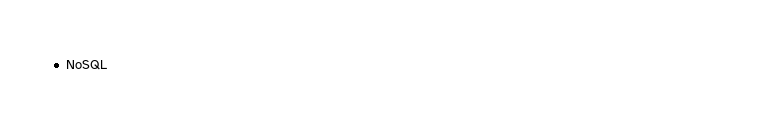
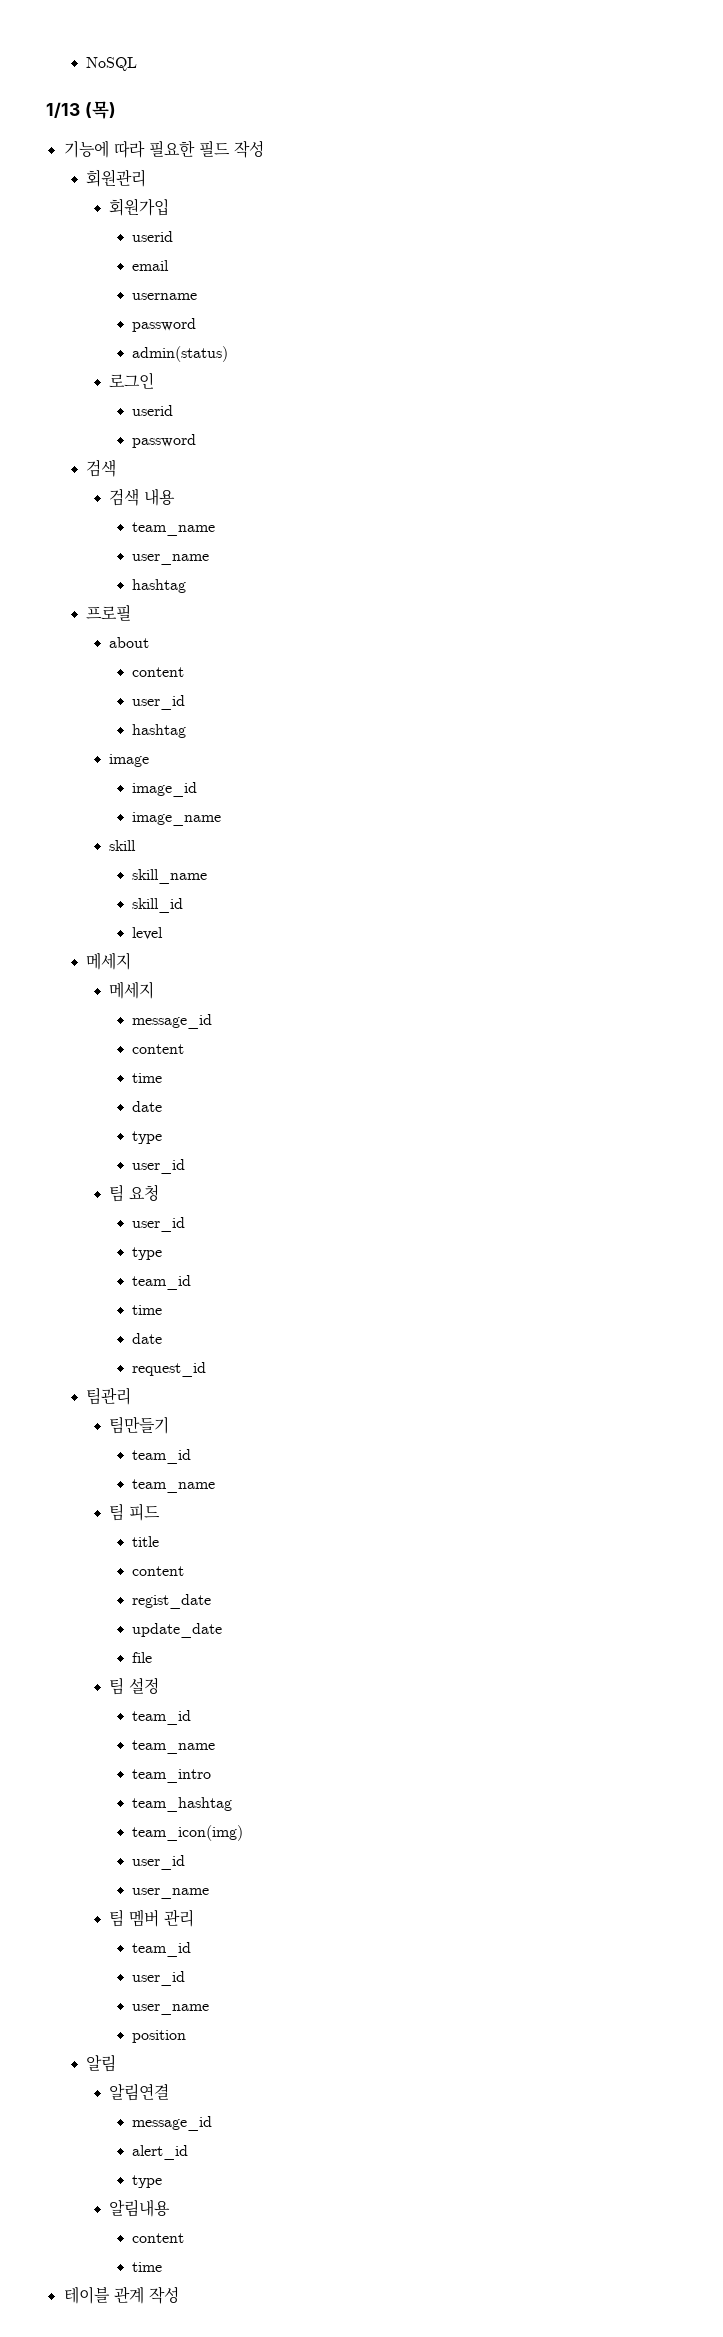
+ 1/13 (목)
+ 기능에 따라 필요한 필드 작성
+ 회원관리
+ 회원가입
+ userid
+ email
+ username
+ password
+ admin(status)
+ 로그인
+ userid
+ password
+ 검색
+ 검색 내용
+ team_name
+ user_name
+ hashtag
+ 프로필
+ about
+ content
+ user_id
+ hashtag
+ image
+ image_id
+ image_name
+ skill
+ skill_name
+ skill_id
+ level
+ 메세지
+ 메세지
+ message_id
+ content
+ time
+ date
+ type
+ user_id
+ 팀 요청
+ user_id
+ type
+ team_id
+ time
+ date
+ request_id
+ 팀관리
+ 팀만들기
+ team_id
+ team_name
+ 팀 피드
+ title
+ content
+ regist_date
+ update_date
+ file
+ 팀 설정
+ team_id
+ team_name
+ team_intro
+ team_hashtag
+ team_icon(img)
+ user_id
+ user_name
+ 팀 멤버 관리
+ team_id
+ user_id
+ user_name
+ position
+ 알림
+ 알림연결
+ message_id
+ alert_id
+ type
+ 알림내용
+ content
+ time
+ 테이블 관계 작성

